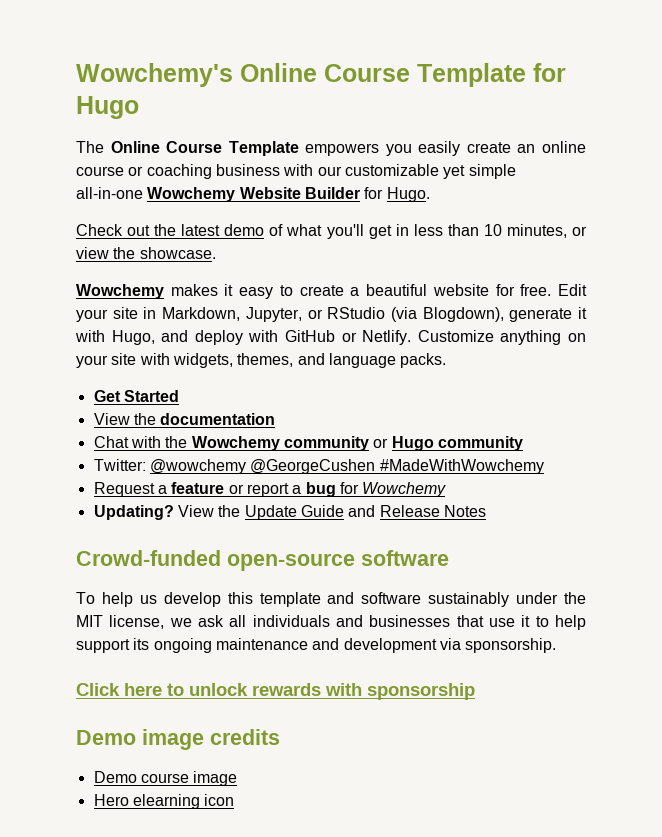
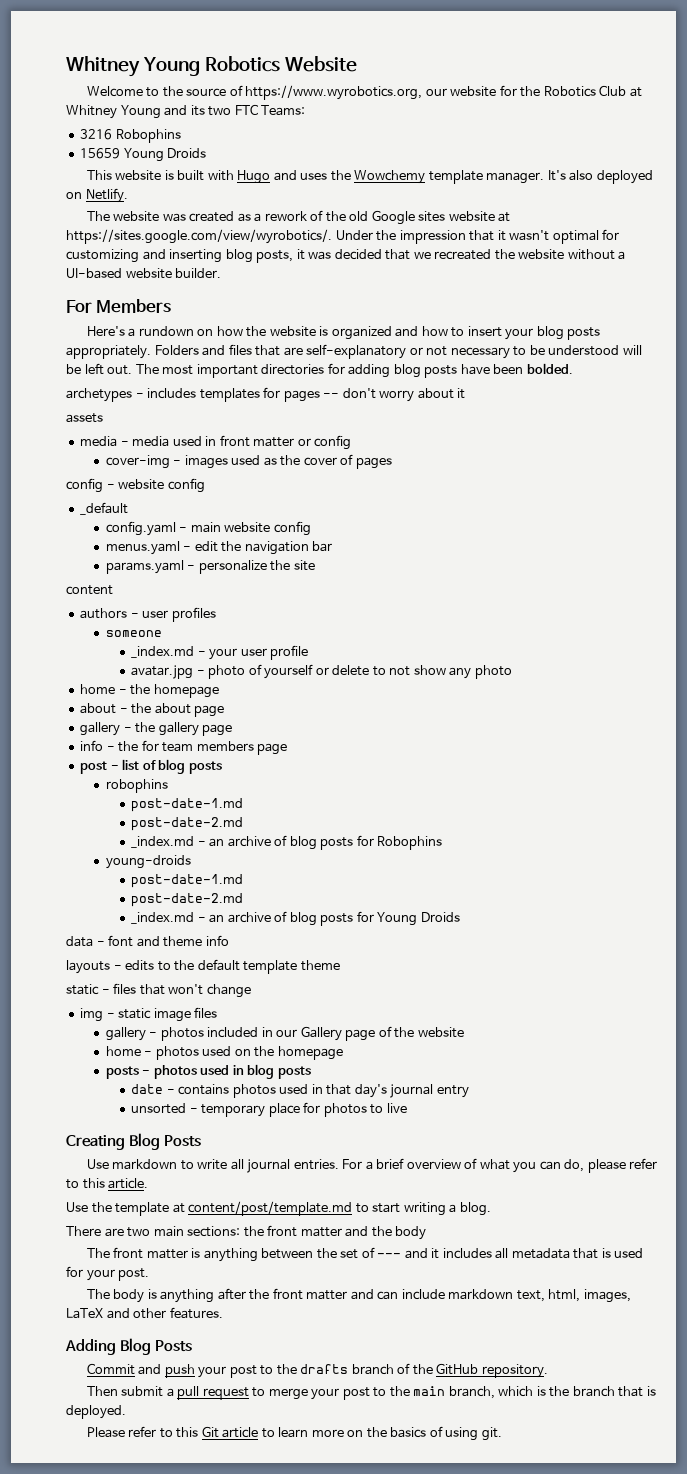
- Wowchemy's Online Course Template for Hugo
- The Online Course Template empowers you easily create an online course or coaching business with our customizable yet simple all-in-one Wowchemy Website Builder for Hugo.
- Check out the latest demo of what you'll get in less than 10 minutes, or view the showcase.
- Wowchemy makes it easy to create a beautiful website for free. Edit your site in Markdown, Jupyter, or RStudio (via Blogdown), generate it with Hugo, and deploy with GitHub or Netlify. Customize anything on your site with widgets, themes, and language packs.
- Get Started
- View the documentation
- Chat with the Wowchemy community or Hugo community
- Twitter: @wowchemy @GeorgeCushen #MadeWithWowchemy
- Request a feature or report a bug for Wowchemy
- Updating? View the Update Guide and Release Notes
- Crowd-funded open-source software
- To help us develop this template and software sustainably under the MIT license, we ask all individuals and businesses that use it to help support its ongoing maintenance and development via sponsorship.
- Click here to unlock rewards with sponsorship
- Demo image credits
- Demo course image
- Hero elearning icon
+ Whitney Young Robotics Website
+ Welcome to the source of https://www.wyrobotics.org, our website for the Robotics Club at Whitney Young and its two FTC Teams:
+ 3216 Robophins
+ 15659 Young Droids
+ This website is built with Hugo and uses the Wowchemy template manager. It's also deployed on Netlify.
+ The website was created as a rework of the old Google sites website at https://sites.google.com/view/wyrobotics/. Under the impression that it wasn't optimal for customizing and inserting blog posts, it was decided that we recreated the website without a UI-based website builder.
+ For Members
+ Here's a rundown on how the website is organized and how to insert your blog posts appropriately. Folders and files that are self-explanatory or not necessary to be understood will be left out. The most important directories for adding blog posts have been bolded.
+ archetypes - includes templates for pages -- don't worry about it
+ assets
+ media - media used in front matter or config
+ cover-img - images used as the cover of pages
+ config - website config
+ _default
+ config.yaml - main website config
+ menus.yaml - edit the navigation bar
+ params.yaml - personalize the site
+ content
+ authors - user profiles
+ someone
+ _index.md - your user profile
+ avatar.jpg - photo of yourself or delete to not show any photo
+ home - the homepage
+ about - the about page
+ gallery - the gallery page
+ info - the for team members page
+ post - list of blog posts
+ robophins
+ post-date-1.md
+ post-date-2.md
+ _index.md - an archive of blog posts for Robophins
+ young-droids
+ post-date-1.md
+ post-date-2.md
+ _index.md - an archive of blog posts for Young Droids
+ data - font and theme info
+ layouts - edits to the default template theme
+ static - files that won't change
+ img - static image files
+ gallery - photos included in our Gallery page of the website
+ home - photos used on the homepage
+ posts - photos used in blog posts
+ date - contains photos used in that day's journal entry
+ unsorted - temporary place for photos to live
+ Creating Blog Posts
+ Use markdown to write all journal entries. For a brief overview of what you can do, please refer to this article.
+ Use the template at content/post/template.md to start writing a blog.
+ There are two main sections: the front matter and the body
+ The front matter is anything between the set of --- and it includes all metadata that is used for your post.
+ The body is anything after the front matter and can include markdown text, html, images, LaTeX and other features.
+ Adding Blog Posts
+ Commit and push your post to the drafts branch of the GitHub repository.
+ Then submit a pull request to merge your post to the main branch, which is the branch that is deployed.
+ Please refer to this Git article to learn more on the basics of using git.

